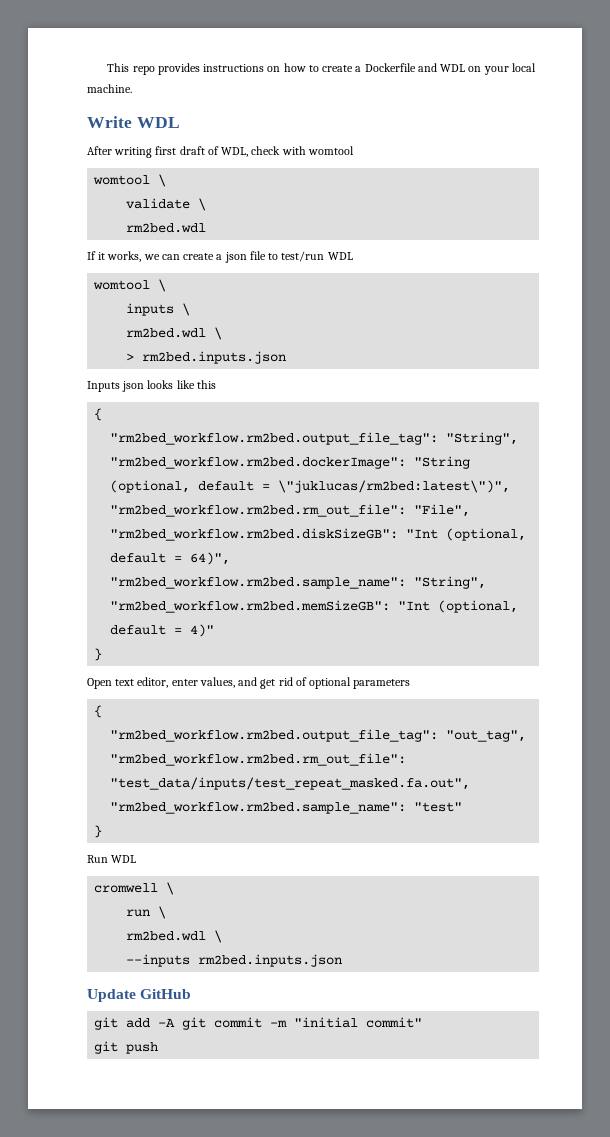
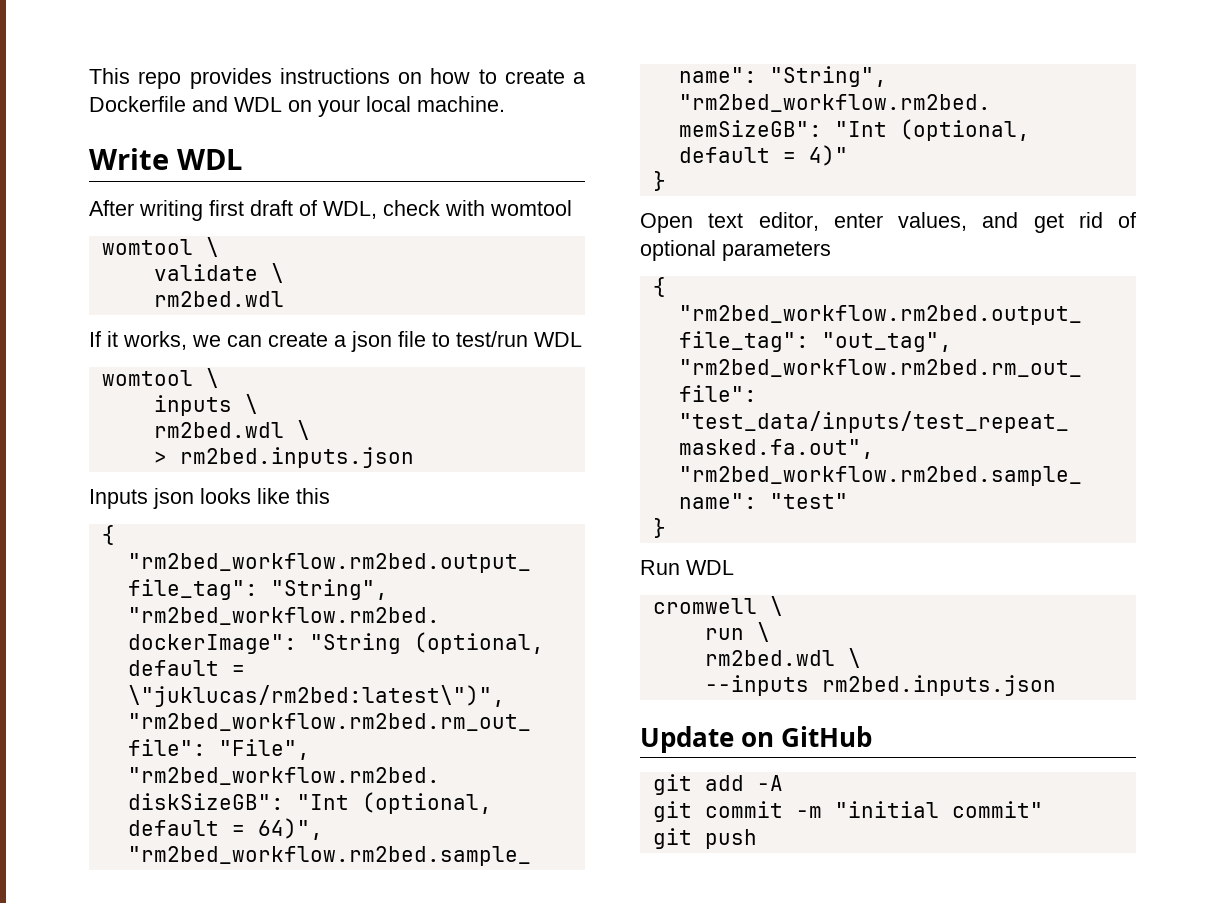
- Update GitHub
+ Update on GitHub
- git add -A git commit -m "initial commit"
+ git add -A
+ git commit -m "initial commit"

